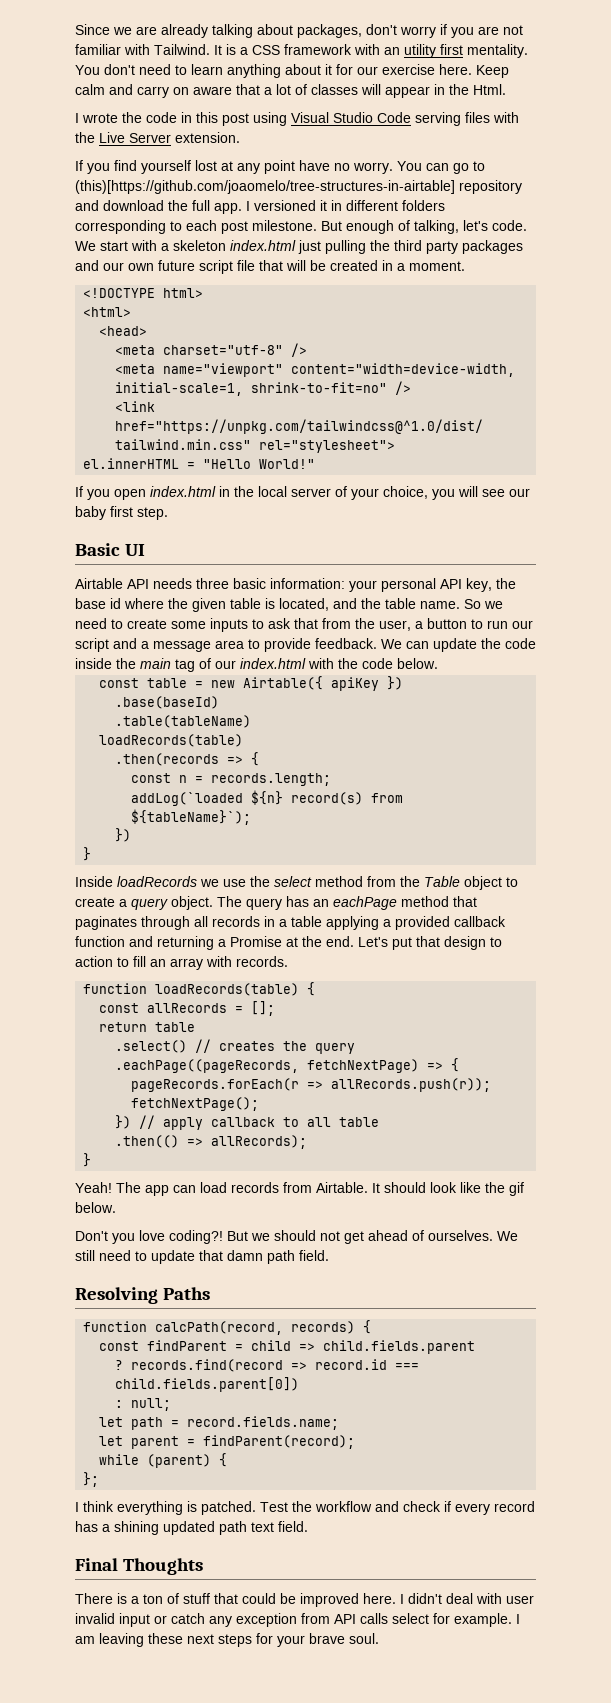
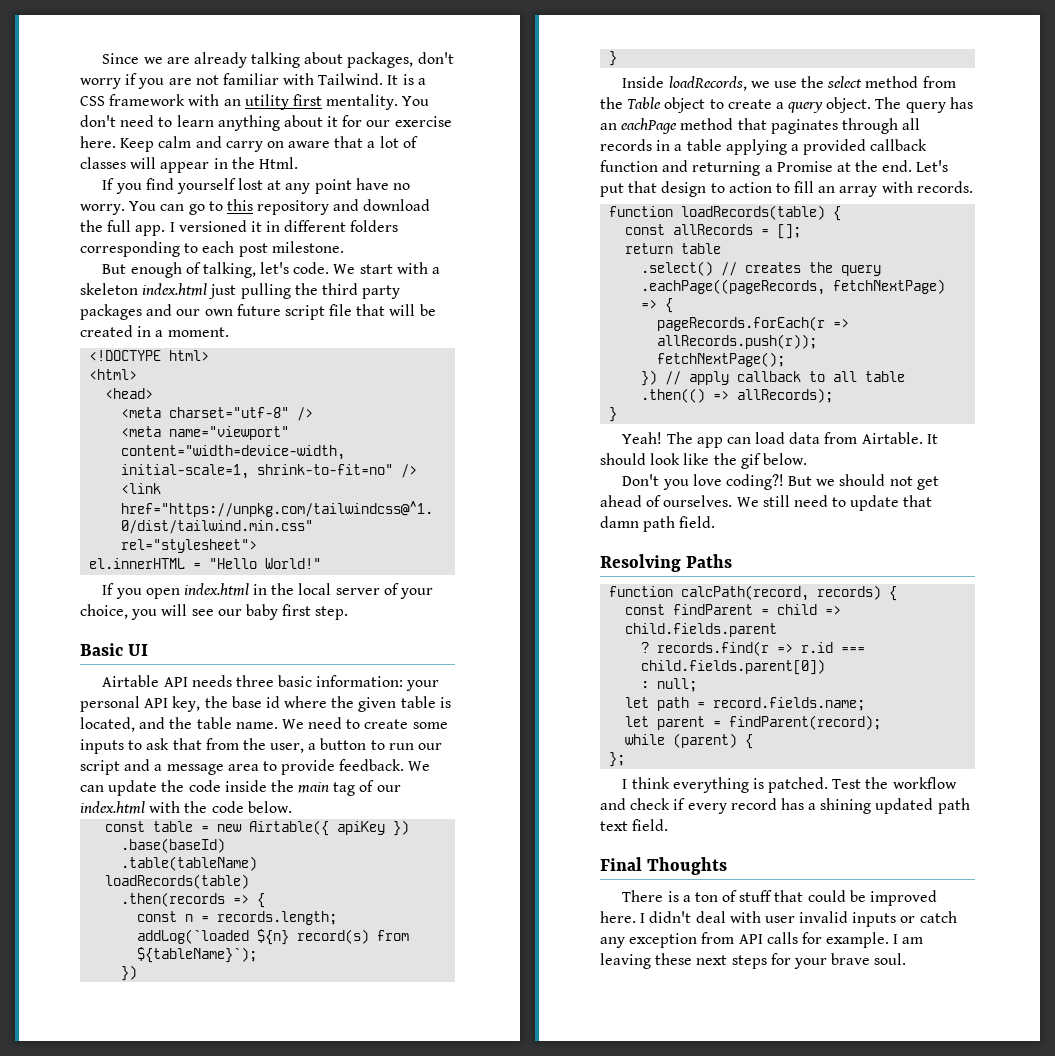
- I wrote the code in this post using Visual Studio Code serving files with the Live Server extension.
- You can go to (this)[https://github.com/joaomelo/tree-structures-in-airtable] repository and download the full app.
+ You can go to this repository and download the full app.
- I versioned it in different folders corresponding to each post milestone. But enough of talking, let's code.
+ I versioned it in different folders corresponding to each post milestone.
+ But enough of talking, let's code.
- So we need to create some inputs to ask that from the user, a button to run our script and a message area to provide feedback.
+ We need to create some inputs to ask that from the user, a button to run our script and a message area to provide feedback.
- Inside loadRecords we use the select method from the Table object to create a query object.
+ Inside loadRecords, we use the select method from the Table object to create a query object.
- The app can load records from Airtable.
+ The app can load data from Airtable.
- ? records.find(record => record.id === child.fields.parent[0])
+ ? records.find(r => r.id === child.fields.parent[0])
- I didn't deal with user invalid input or catch any exception from API calls select for example.
+ I didn't deal with user invalid inputs or catch any exception from API calls for example.

